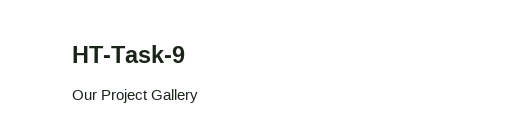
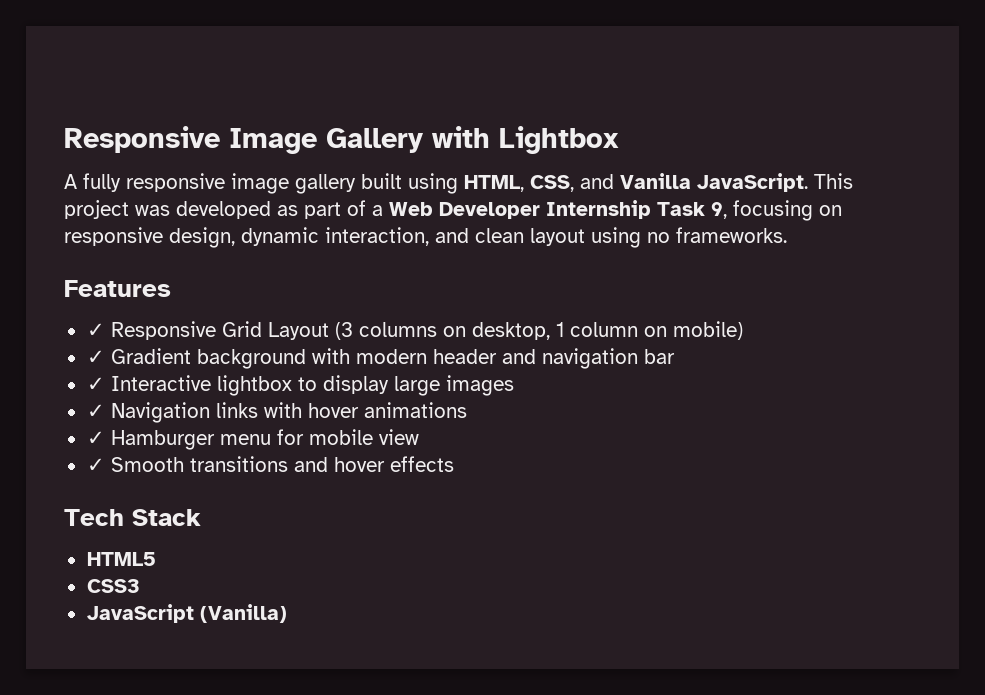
- HT-Task-9
- Our Project Gallery
+ Responsive Image Gallery with Lightbox
+ A fully responsive image gallery built using HTML, CSS, and Vanilla JavaScript. This project was developed as part of a Web Developer Internship Task 9, focusing on responsive design, dynamic interaction, and clean layout using no frameworks.
+ Features
+ ✓ Responsive Grid Layout (3 columns on desktop, 1 column on mobile)
+ ✓ Gradient background with modern header and navigation bar
+ ✓ Interactive lightbox to display large images
+ ✓ Navigation links with hover animations
+ ✓ Hamburger menu for mobile view
+ ✓ Smooth transitions and hover effects
+ Tech Stack
+ HTML5
+ CSS3
+ JavaScript (Vanilla)

